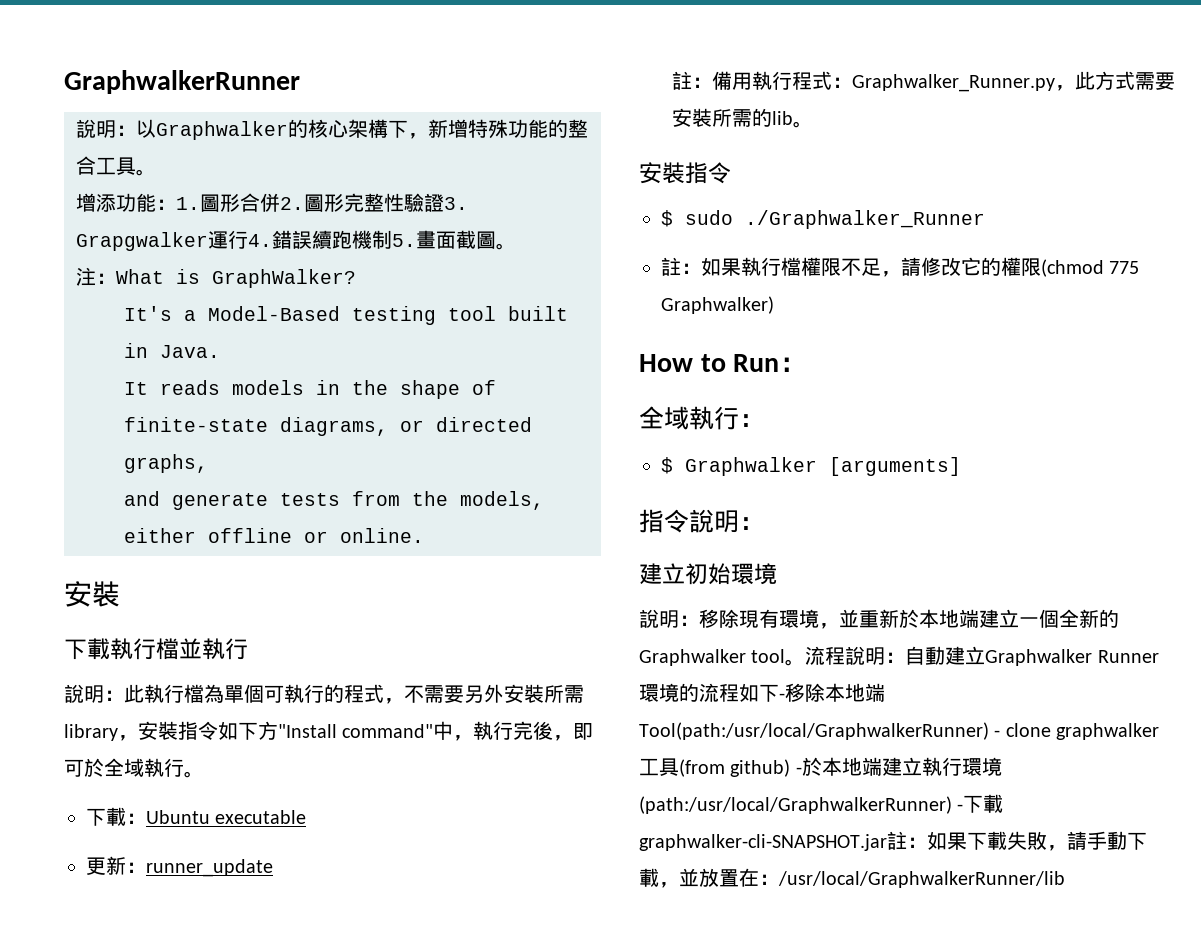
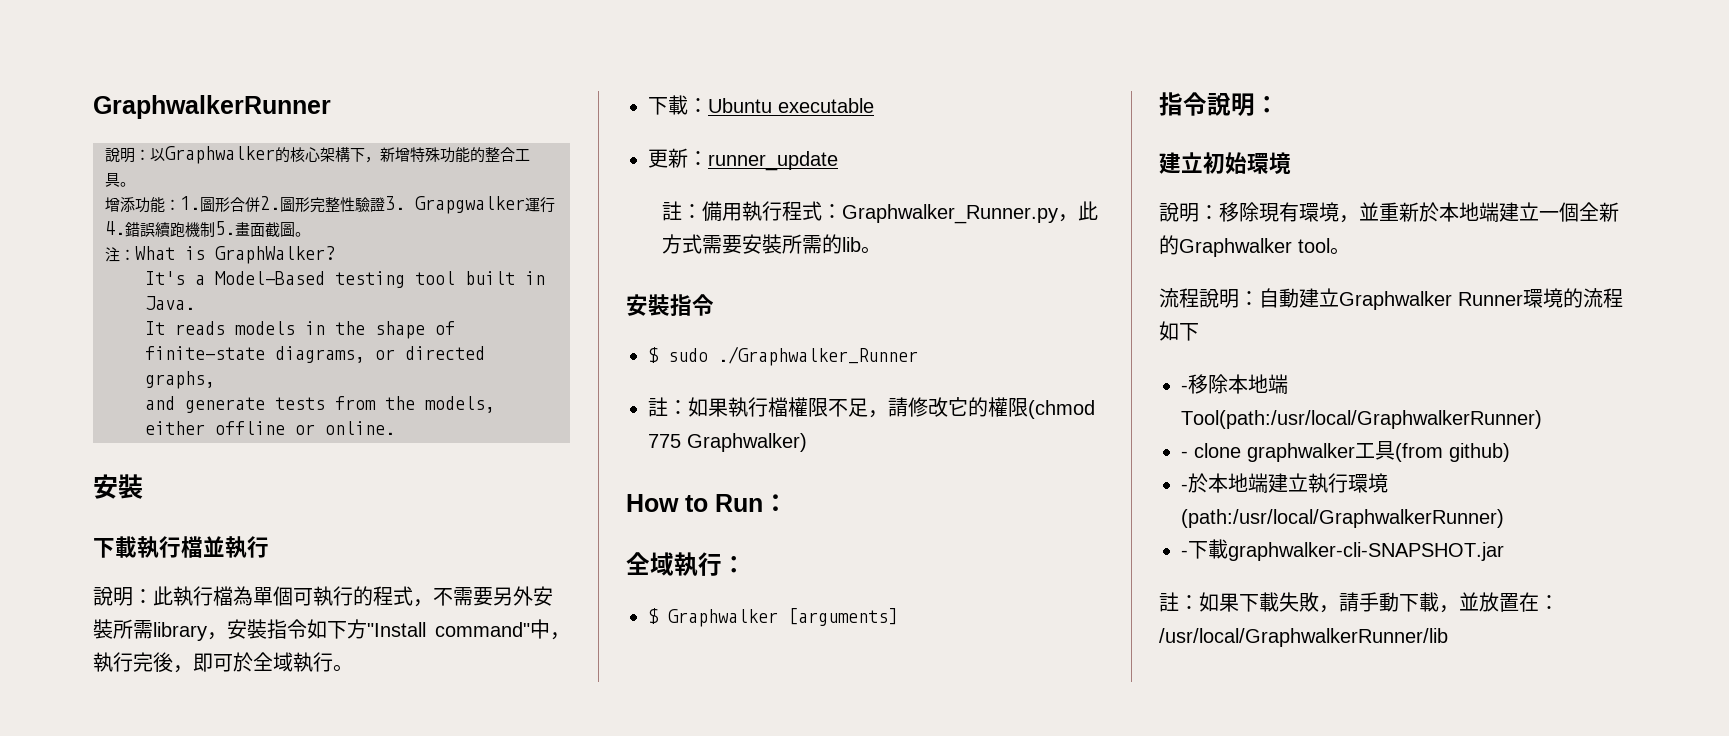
- 說明：移除現有環境，並重新於本地端建立一個全新的Graphwalker tool。流程說明：自動建立Graphwalker Runner環境的流程如下-移除本地端Tool(path:/usr/local/GraphwalkerRunner) - clone graphwalker工具(from github) -於本地端建立執行環境(path:/usr/local/GraphwalkerRunner) -下載graphwalker-cli-SNAPSHOT.jar註：如果下載失敗，請手動下載，並放置在：/usr/local/GraphwalkerRunner/lib
+ 說明：移除現有環境，並重新於本地端建立一個全新的Graphwalker tool。
+ 流程說明：自動建立Graphwalker Runner環境的流程如下
+ -移除本地端Tool(path:/usr/local/GraphwalkerRunner)
+ - clone graphwalker工具(from github)
+ -於本地端建立執行環境(path:/usr/local/GraphwalkerRunner)
+ -下載graphwalker-cli-SNAPSHOT.jar
+ 註：如果下載失敗，請手動下載，並放置在：/usr/local/GraphwalkerRunner/lib

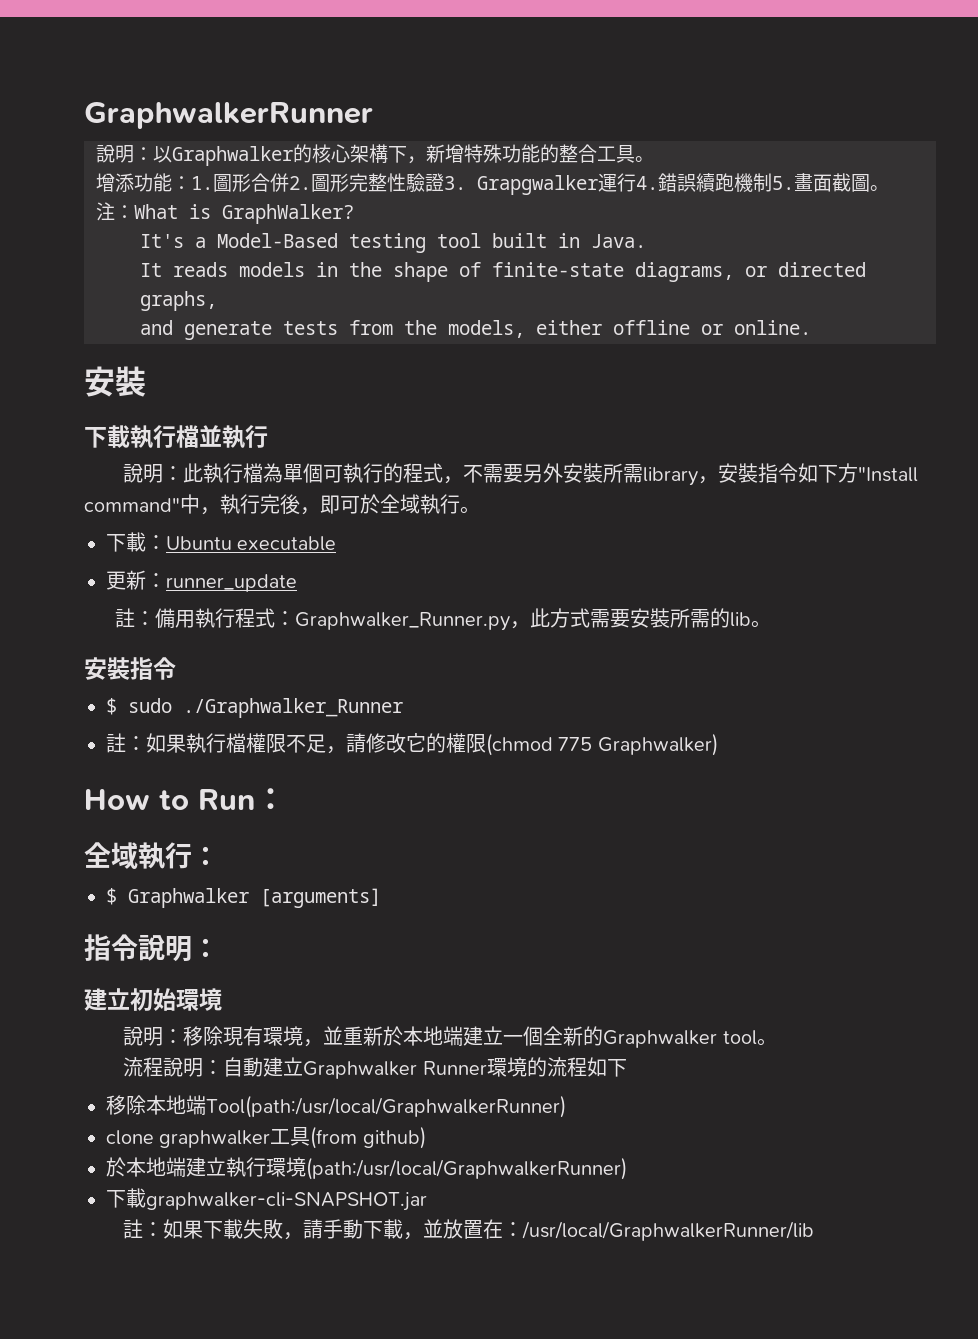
- -移除本地端Tool(path:/usr/local/GraphwalkerRunner)
+ 移除本地端Tool(path:/usr/local/GraphwalkerRunner)
- - clone graphwalker工具(from github)
+ clone graphwalker工具(from github)
- -於本地端建立執行環境(path:/usr/local/GraphwalkerRunner)
+ 於本地端建立執行環境(path:/usr/local/GraphwalkerRunner)
- -下載graphwalker-cli-SNAPSHOT.jar
+ 下載graphwalker-cli-SNAPSHOT.jar

